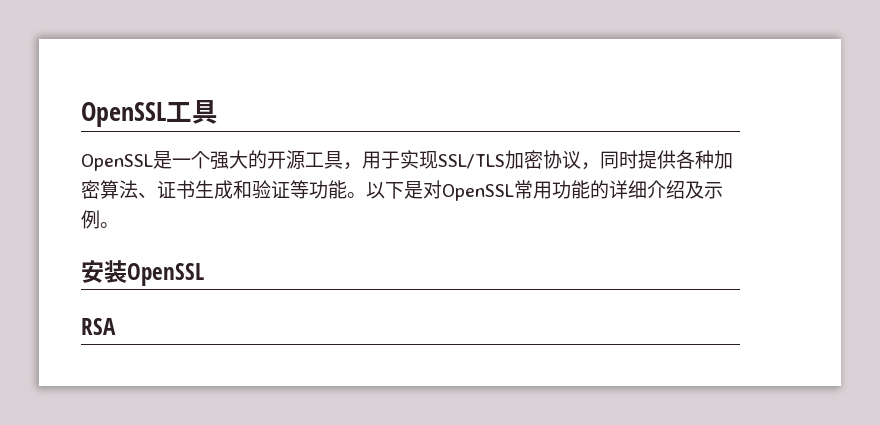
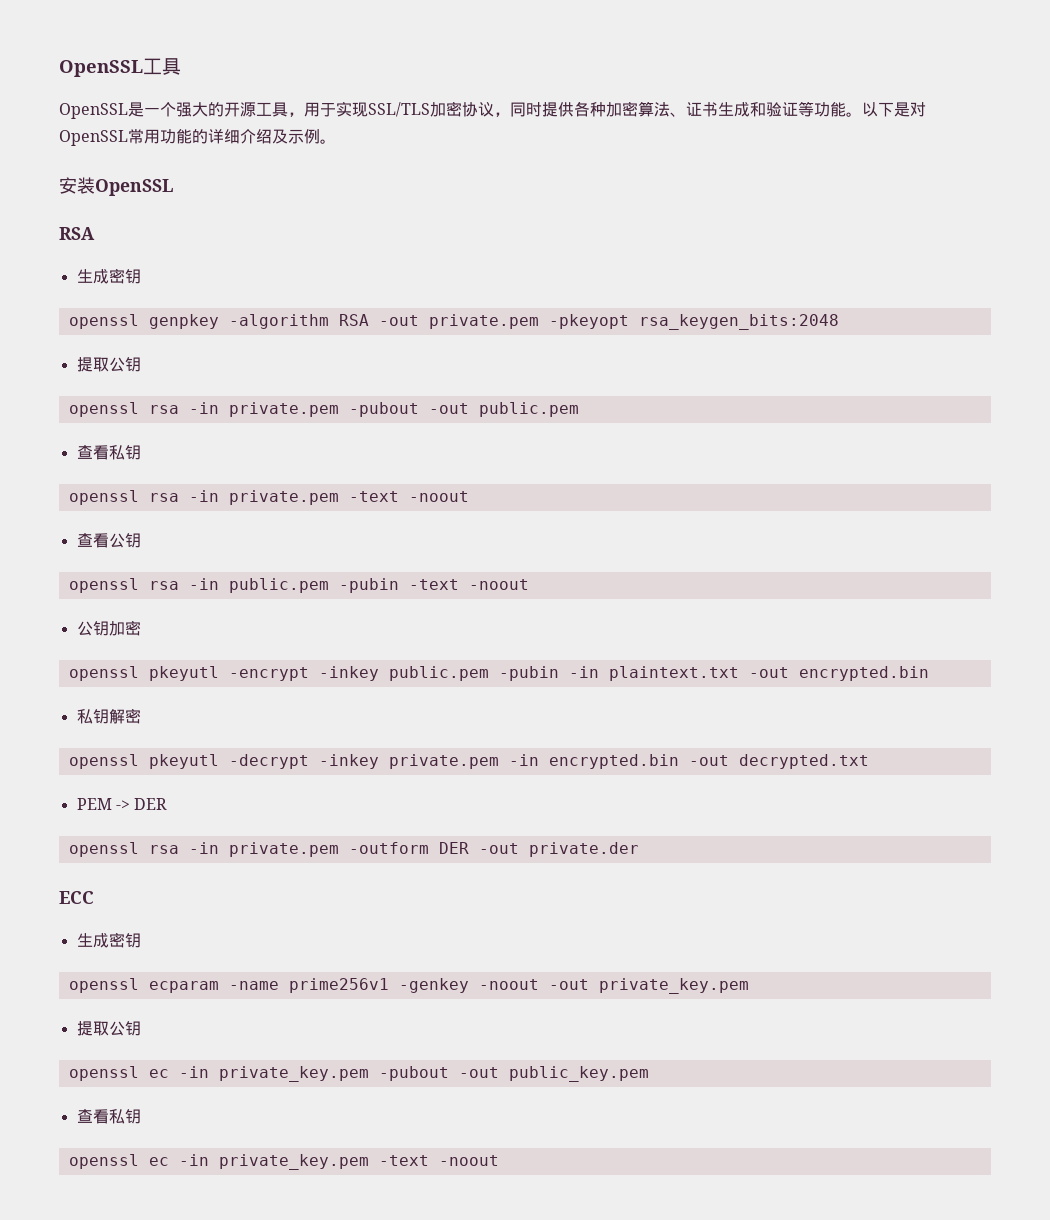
  安装OpenSSL
  RSA
+ 生成密钥
+ openssl genpkey -algorithm RSA -out private.pem -pkeyopt rsa_keygen_bits:2048
+ 提取公钥
+ openssl rsa -in private.pem -pubout -out public.pem
+ 查看私钥
+ openssl rsa -in private.pem -text -noout
+ 查看公钥
+ openssl rsa -in public.pem -pubin -text -noout
+ 公钥加密
+ openssl pkeyutl -encrypt -inkey public.pem -pubin -in plaintext.txt -out encrypted.bin
+ 私钥解密
+ openssl pkeyutl -decrypt -inkey private.pem -in encrypted.bin -out decrypted.txt
+ PEM -> DER
+ openssl rsa -in private.pem -outform DER -out private.der
+ ECC
+ 生成密钥
+ openssl ecparam -name prime256v1 -genkey -noout -out private_key.pem
+ 提取公钥
+ openssl ec -in private_key.pem -pubout -out public_key.pem
+ 查看私钥
+ openssl ec -in private_key.pem -text -noout

